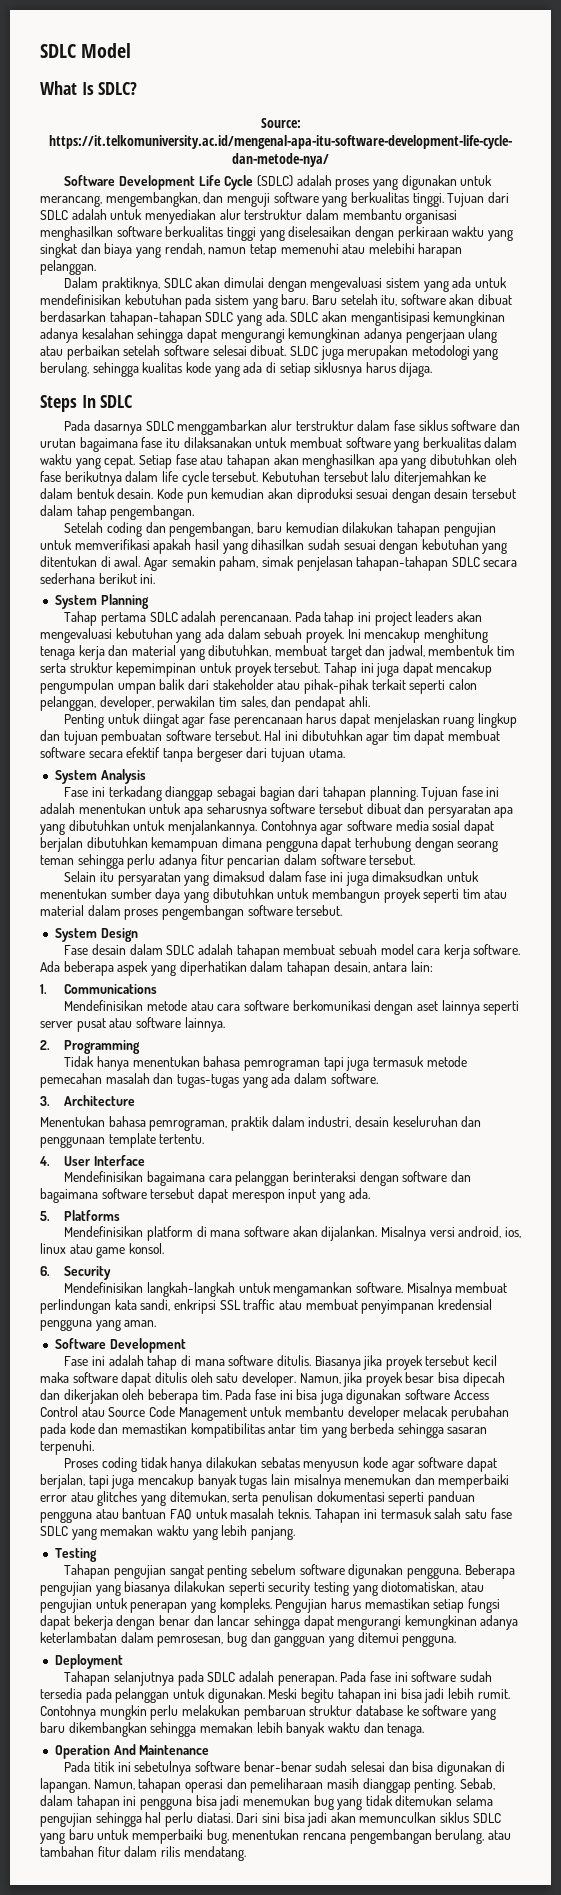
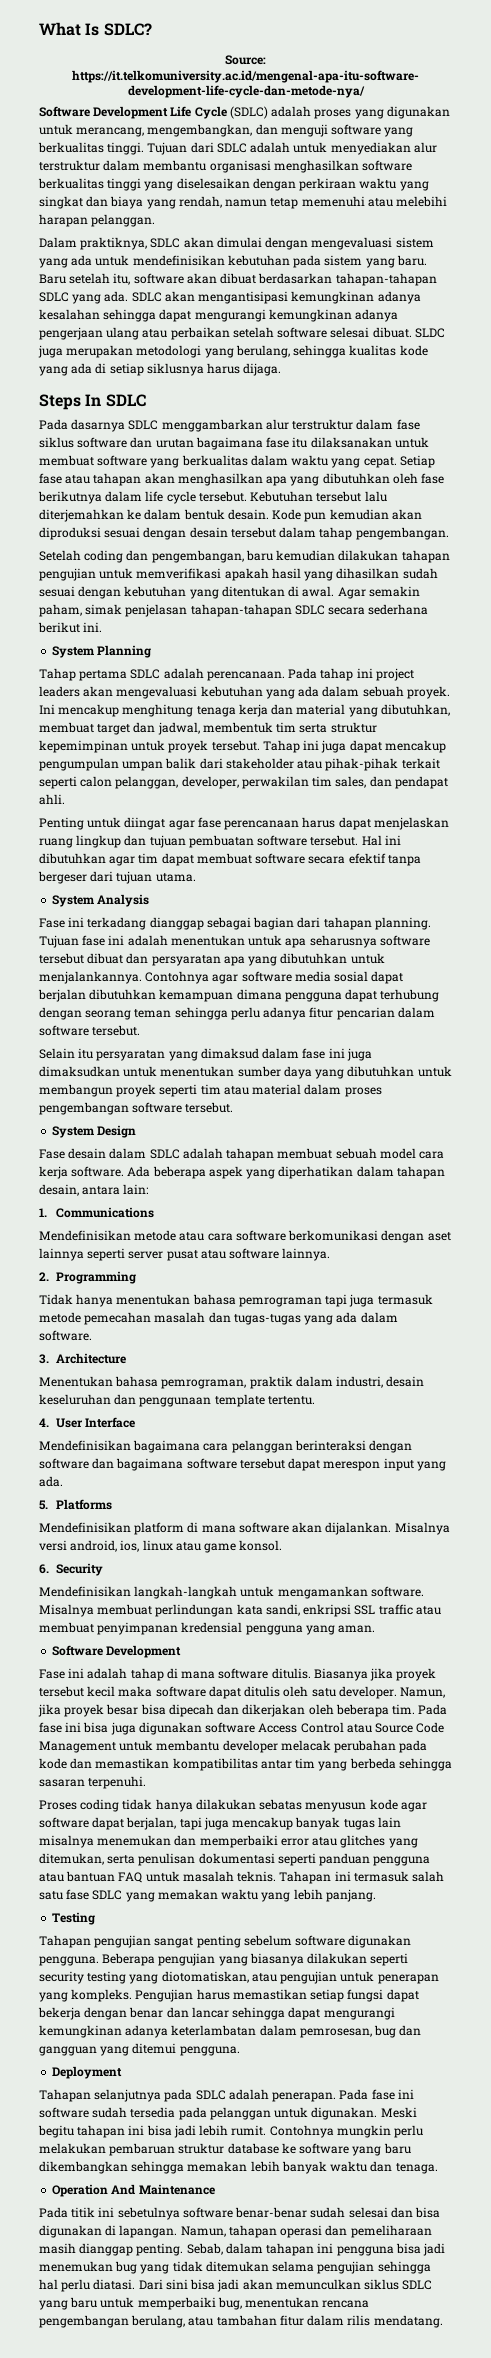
- SDLC Model

